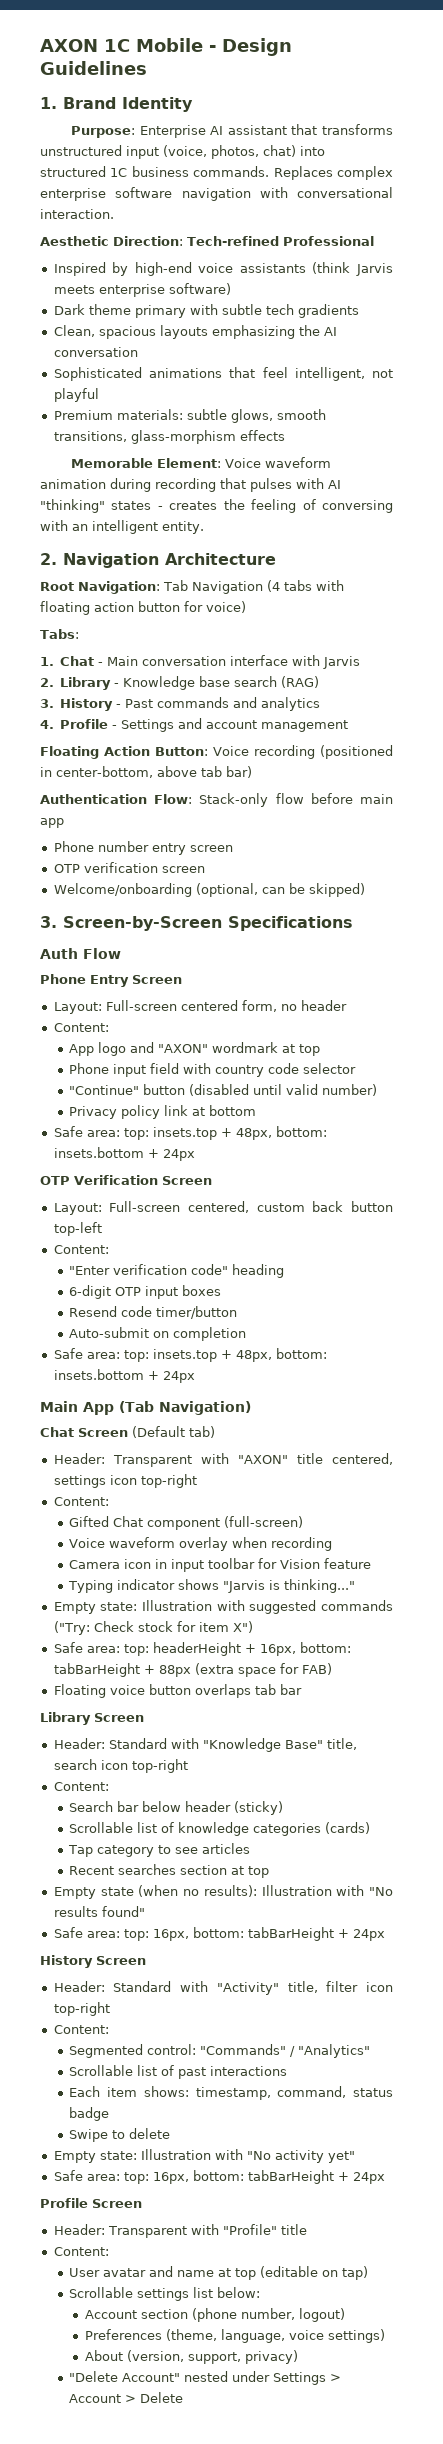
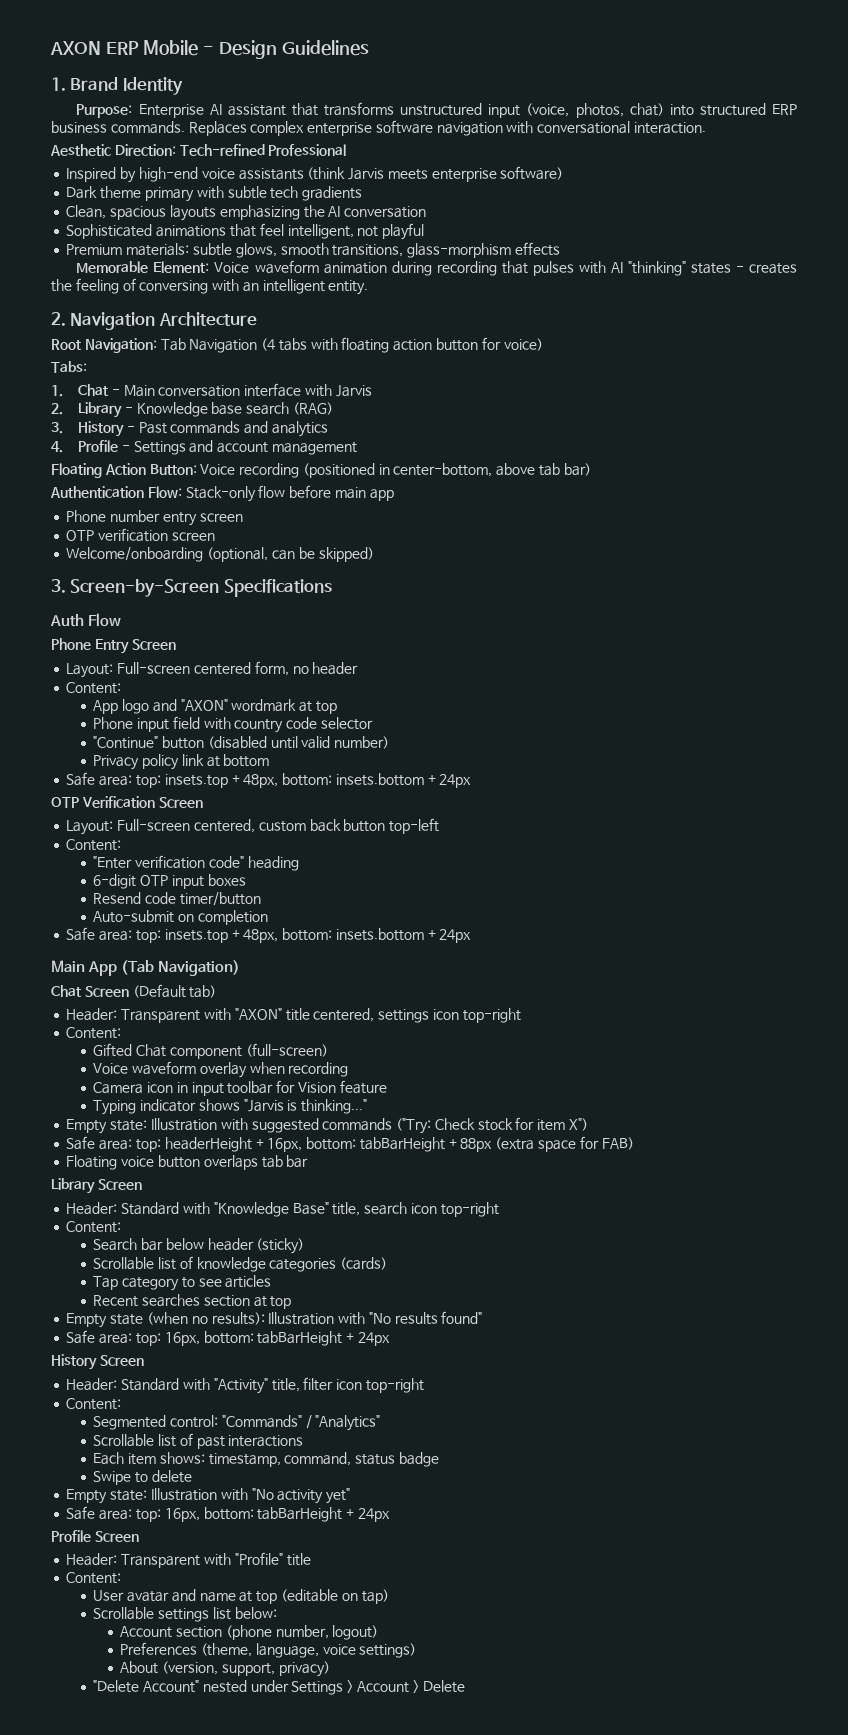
- AXON 1C Mobile - Design Guidelines
+ AXON ERP Mobile - Design Guidelines
- Purpose: Enterprise AI assistant that transforms unstructured input (voice, photos, chat) into structured 1C business commands.
+ Purpose: Enterprise AI assistant that transforms unstructured input (voice, photos, chat) into structured ERP business commands.

